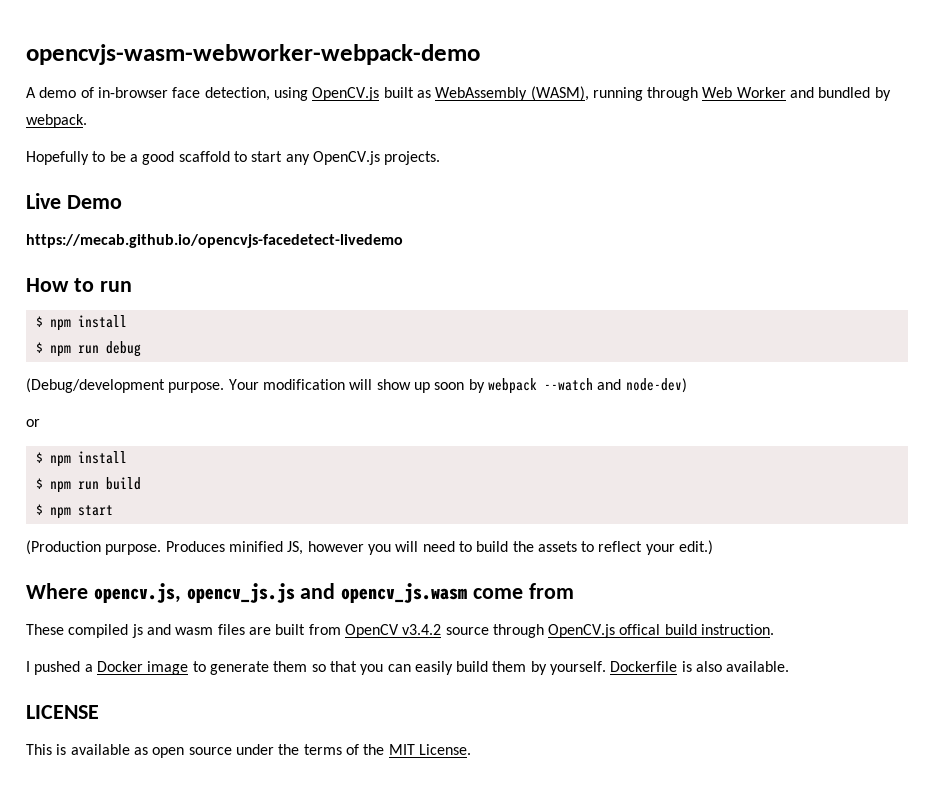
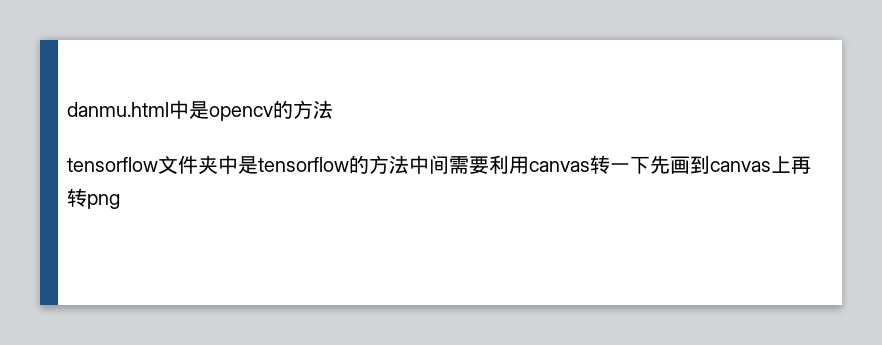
- opencvjs-wasm-webworker-webpack-demo
- A demo of in-browser face detection, using OpenCV.js built as WebAssembly (WASM), running through Web Worker and bundled by webpack.
- Hopefully to be a good scaffold to start any OpenCV.js projects.
- Live Demo
- https://mecab.github.io/opencvjs-facedetect-livedemo
- How to run
- $ npm install
- $ npm run debug
- (Debug/development purpose. Your modification will show up soon by webpack --watch and node-dev)
- or
- $ npm install
- $ npm run build
- $ npm start
- (Production purpose. Produces minified JS, however you will need to build the assets to reflect your edit.)
- Where opencv.js, opencv_js.js and opencv_js.wasm come from
- These compiled js and wasm files are built from OpenCV v3.4.2 source through OpenCV.js offical build instruction.
- I pushed a Docker image to generate them so that you can easily build them by yourself. Dockerfile is also available.
- LICENSE
- This is available as open source under the terms of the MIT License.
+ danmu.html中是opencv的方法
+ tensorflow文件夹中是tensorflow的方法中间需要利用canvas转一下先画到canvas上再转png

